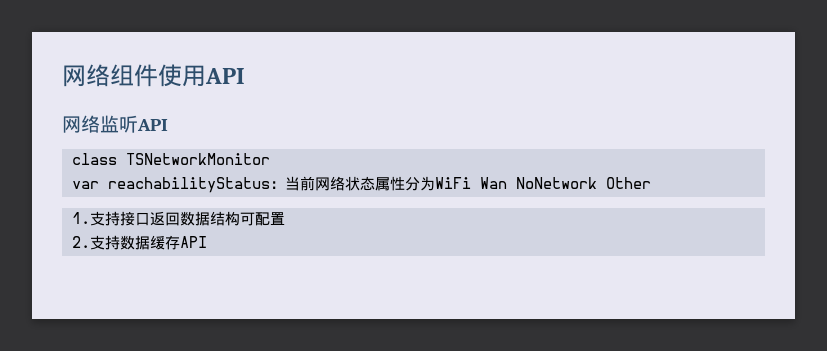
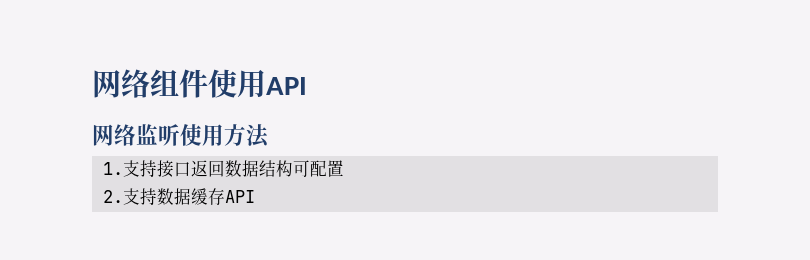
- 网络监听API
- class TSNetworkMonitor
- var reachabilityStatus：当前网络状态属性分为WiFi Wan NoNetwork Other
+ 网络监听使用方法

